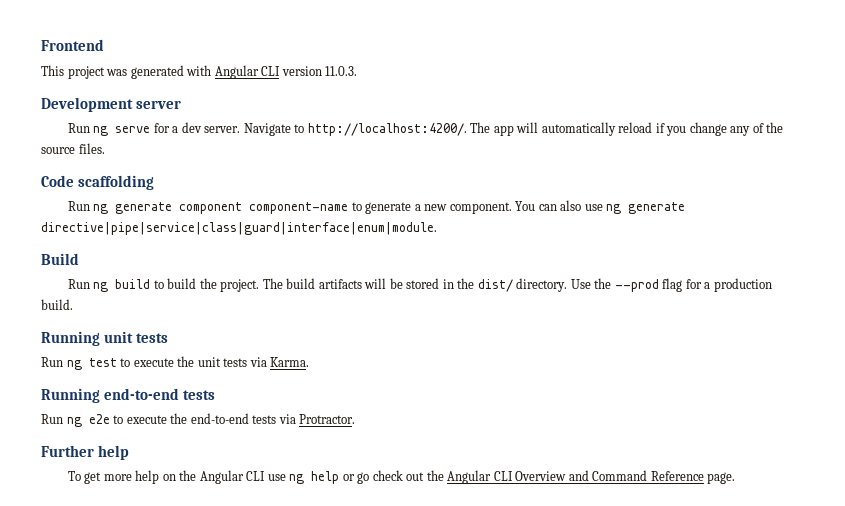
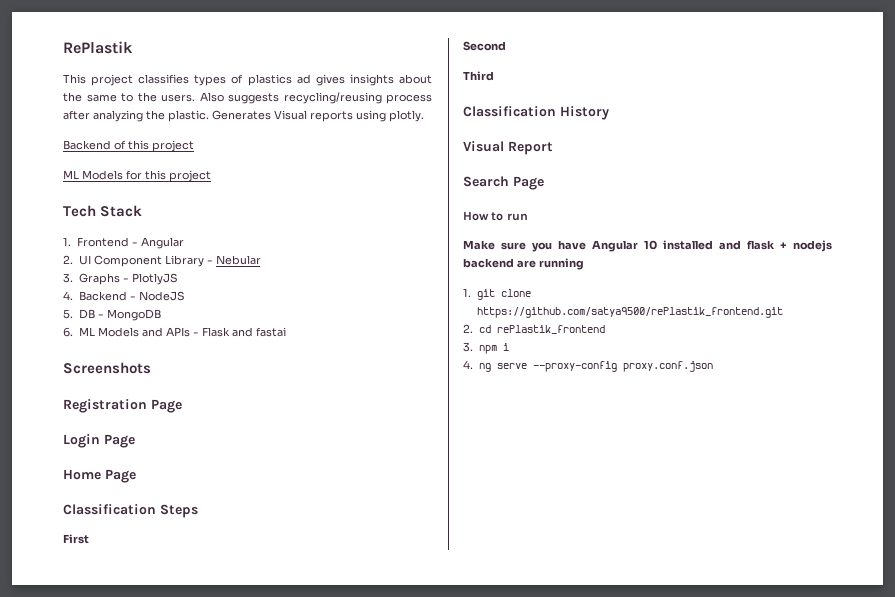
- Frontend
+ RePlastik
- This project was generated with Angular CLI version 11.0.3.
- Development server
- Run ng serve for a dev server. Navigate to http://localhost:4200/. The app will automatically reload if you change any of the source files.
- Code scaffolding
- Run ng generate component component-name to generate a new component. You can also use ng generate directive|pipe|service|class|guard|interface|enum|module.
- Build
- Run ng build to build the project. The build artifacts will be stored in the dist/ directory. Use the --prod flag for a production build.
- Running unit tests
- Run ng test to execute the unit tests via Karma.
- Running end-to-end tests
- Run ng e2e to execute the end-to-end tests via Protractor.
- Further help
- To get more help on the Angular CLI use ng help or go check out the Angular CLI Overview and Command Reference page.
+ This project classifies types of plastics ad gives insights about the same to the users. Also suggests recycling/reusing process after analyzing the plastic. Generates Visual reports using plotly.
+ Backend of this project
+ ML Models for this project
+ Tech Stack
+ 1. Frontend - Angular
+ 2. UI Component Library - Nebular
+ 3. Graphs - PlotlyJS
+ 4. Backend - NodeJS
+ 5. DB - MongoDB
+ 6. ML Models and APIs - Flask and fastai
+ Screenshots
+ Registration Page
+ Login Page
+ Home Page
+ Classification Steps
+ First
+ Second
+ Third
+ Classification History
+ Visual Report
+ Search Page
+ How to run
+ Make sure you have Angular 10 installed and flask + nodejs backend are running
+ 1. git clone https://github.com/satya9500/rePlastik_frontend.git
+ 2. cd rePlastik_frontend
+ 3. npm i
+ 4. ng serve --proxy-config proxy.conf.json

